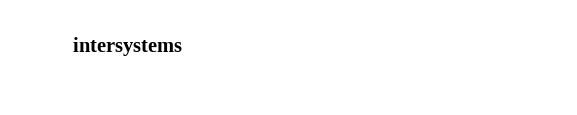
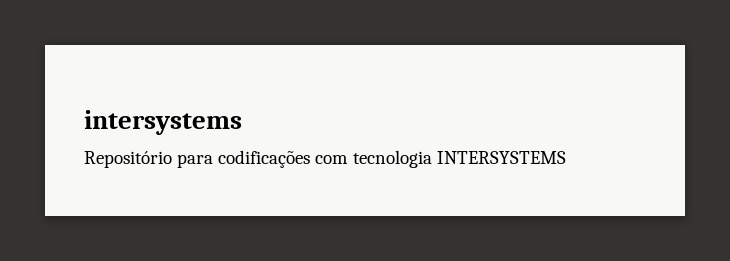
+ Repositório para codificações com tecnologia INTERSYSTEMS

